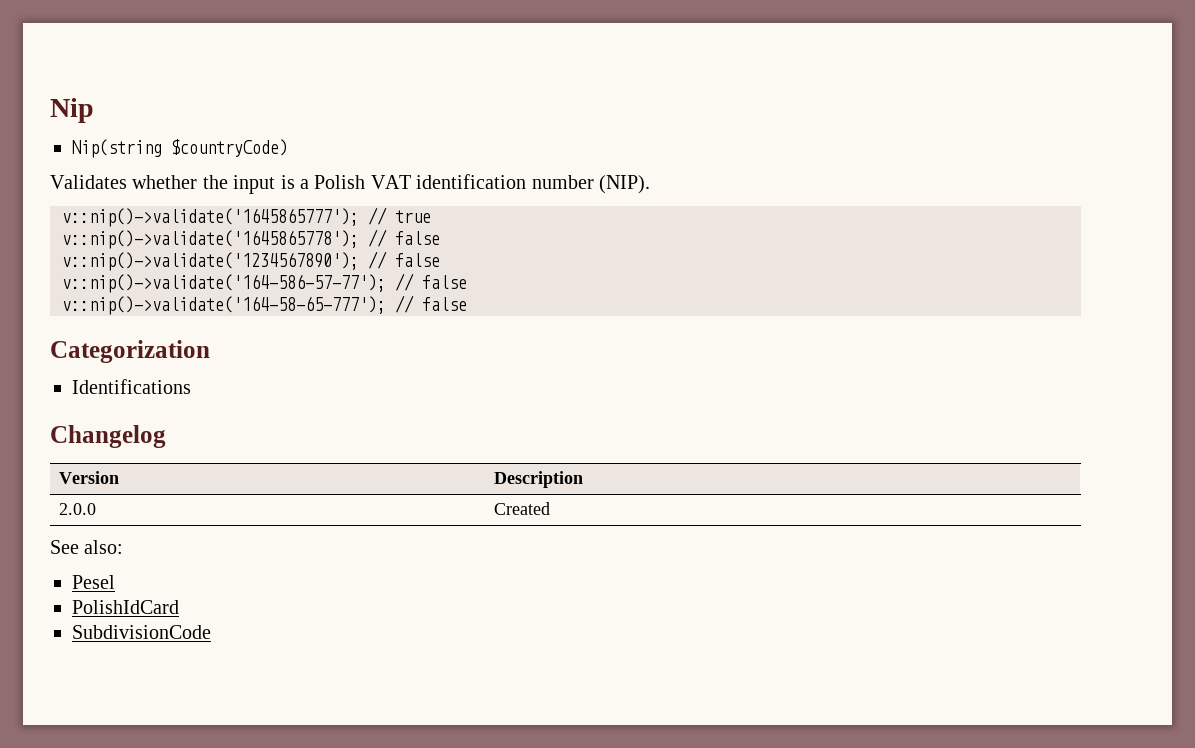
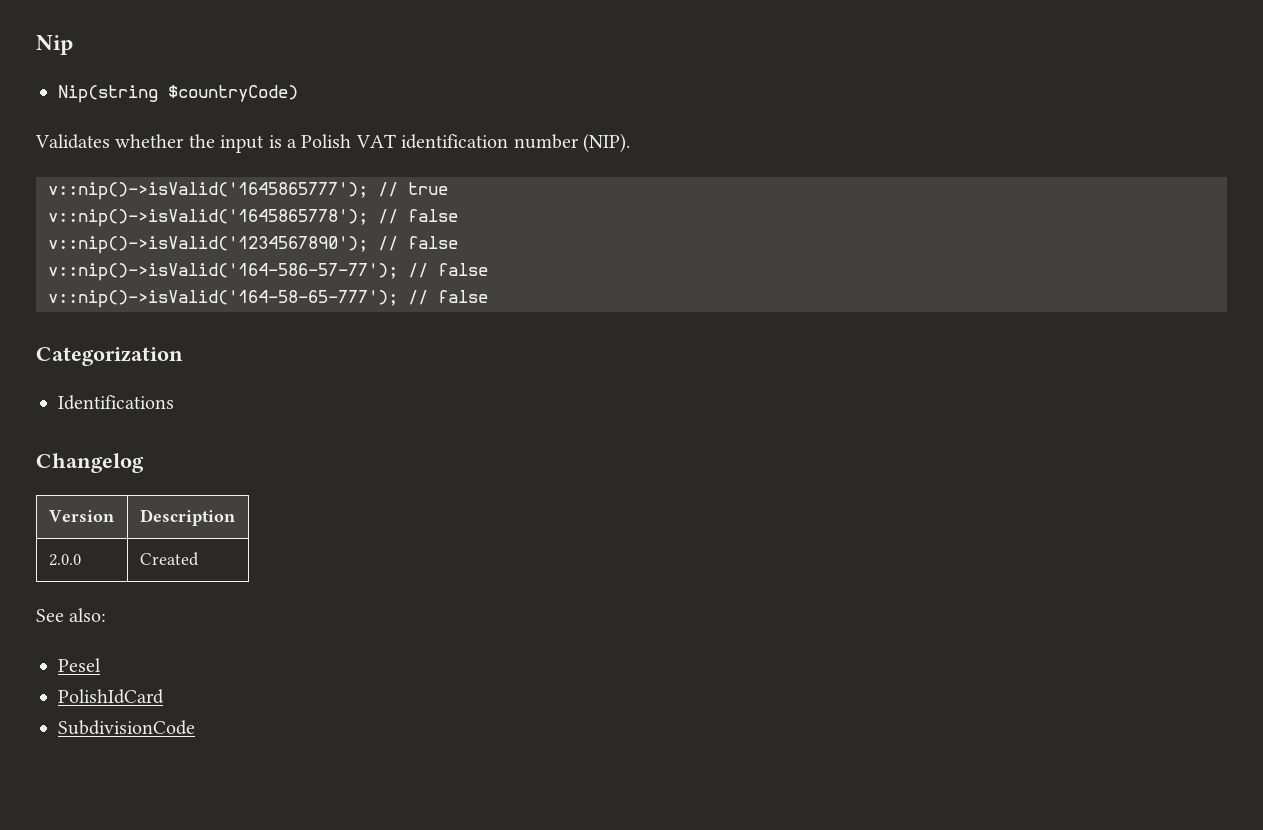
- v::nip()->validate('1645865777'); // true
+ v::nip()->isValid('1645865777'); // true
- v::nip()->validate('1645865778'); // false
- v::nip()->validate('1234567890'); // false
- v::nip()->validate('164-586-57-77'); // false
- v::nip()->validate('164-58-65-777'); // false
+ v::nip()->isValid('1645865778'); // false
+ v::nip()->isValid('1234567890'); // false
+ v::nip()->isValid('164-586-57-77'); // false
+ v::nip()->isValid('164-58-65-777'); // false

